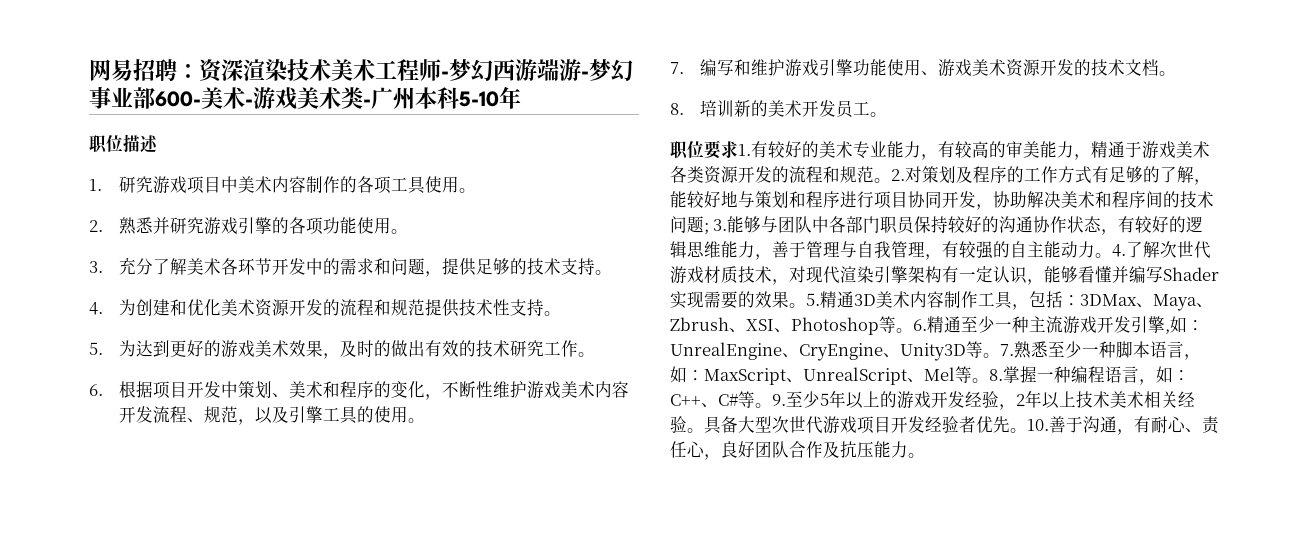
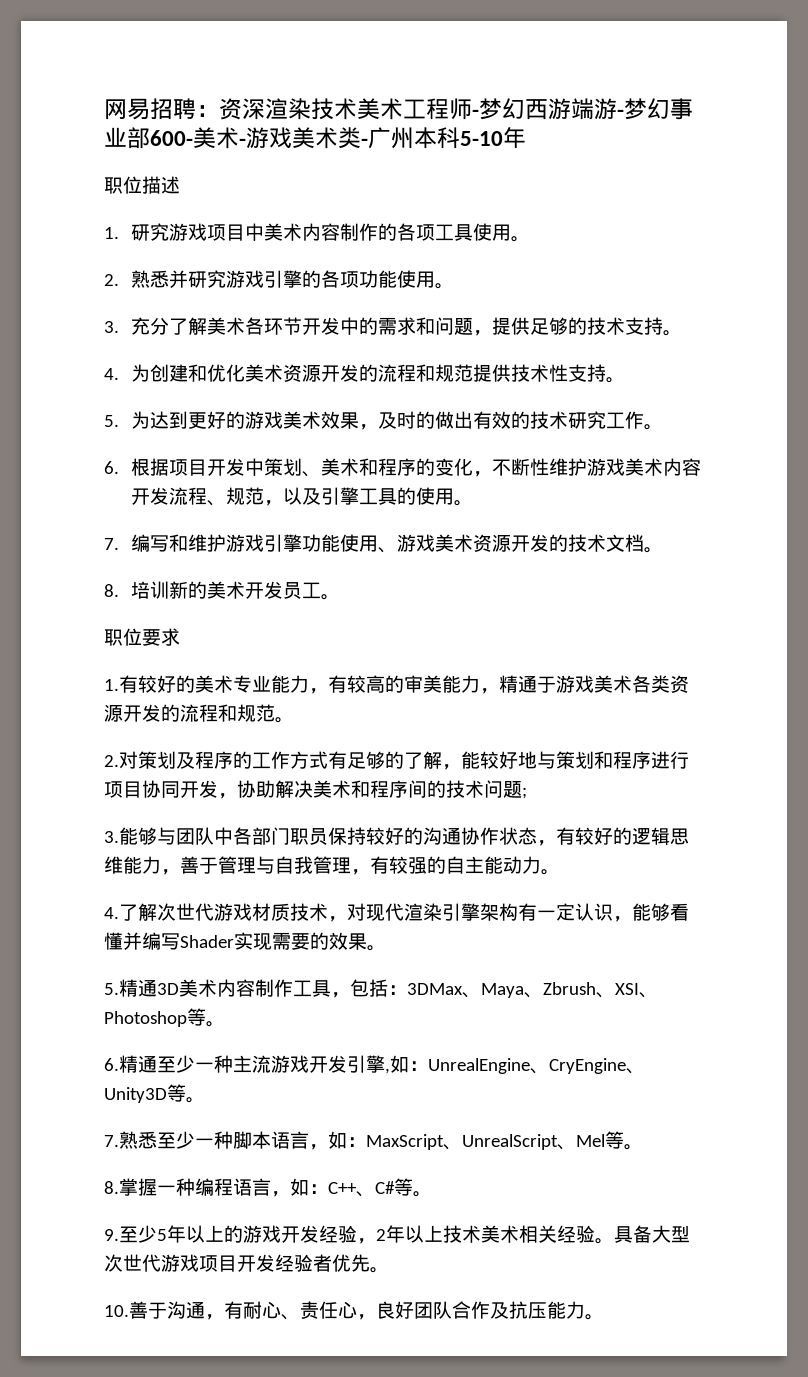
- 职位要求1.有较好的美术专业能力，有较高的审美能力，精通于游戏美术各类资源开发的流程和规范。2.对策划及程序的工作方式有足够的了解，能较好地与策划和程序进行项目协同开发，协助解决美术和程序间的技术问题; 3.能够与团队中各部门职员保持较好的沟通协作状态，有较好的逻辑思维能力，善于管理与自我管理，有较强的自主能动力。4.了解次世代游戏材质技术，对现代渲染引擎架构有一定认识，能够看懂并编写Shader实现需要的效果。5.精通3D美术内容制作工具，包括：
+ 职位要求
+ 1.有较好的美术专业能力，有较高的审美能力，精通于游戏美术各类资源开发的流程和规范。
+ 2.对策划及程序的工作方式有足够的了解，能较好地与策划和程序进行项目协同开发，协助解决美术和程序间的技术问题;
+ 3.能够与团队中各部门职员保持较好的沟通协作状态，有较好的逻辑思维能力，善于管理与自我管理，有较强的自主能动力。
+ 4.了解次世代游戏材质技术，对现代渲染引擎架构有一定认识，能够看懂并编写Shader实现需要的效果。
+ 5.精通3D美术内容制作工具，包括：
- 3DMax、Maya、Zbrush、XSI、Photoshop等。6.精通至少一种主流游戏开发引擎,如：
+ 3DMax、Maya、Zbrush、XSI、Photoshop等。
+ 6.精通至少一种主流游戏开发引擎,如：
- UnrealEngine、CryEngine、Unity3D等。7.熟悉至少一种脚本语言，如：
+ UnrealEngine、CryEngine、Unity3D等。
+ 7.熟悉至少一种脚本语言，如：
- MaxScript、UnrealScript、Mel等。8.掌握一种编程语言，如：
+ MaxScript、UnrealScript、Mel等。
+ 8.掌握一种编程语言，如：
- C++、C#等。9.至少5年以上的游戏开发经验，2年以上技术美术相关经验。
+ C++、C#等。
+ 9.至少5年以上的游戏开发经验，2年以上技术美术相关经验。
- 具备大型次世代游戏项目开发经验者优先。10.善于沟通，有耐心、责任心，良好团队合作及抗压能力。
+ 具备大型次世代游戏项目开发经验者优先。
+ 10.善于沟通，有耐心、责任心，良好团队合作及抗压能力。

